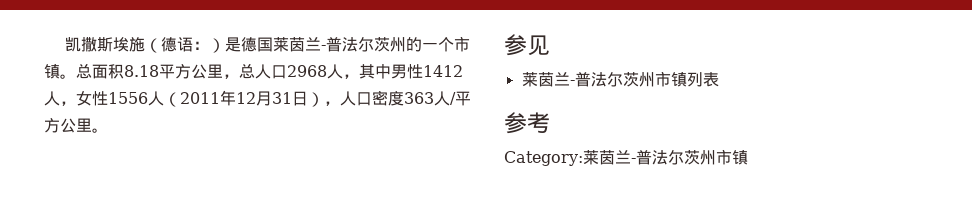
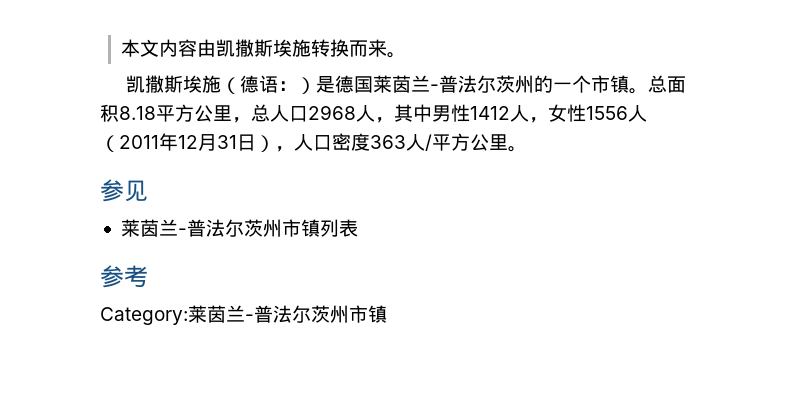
+ 本文内容由凯撒斯埃施转换而来。

